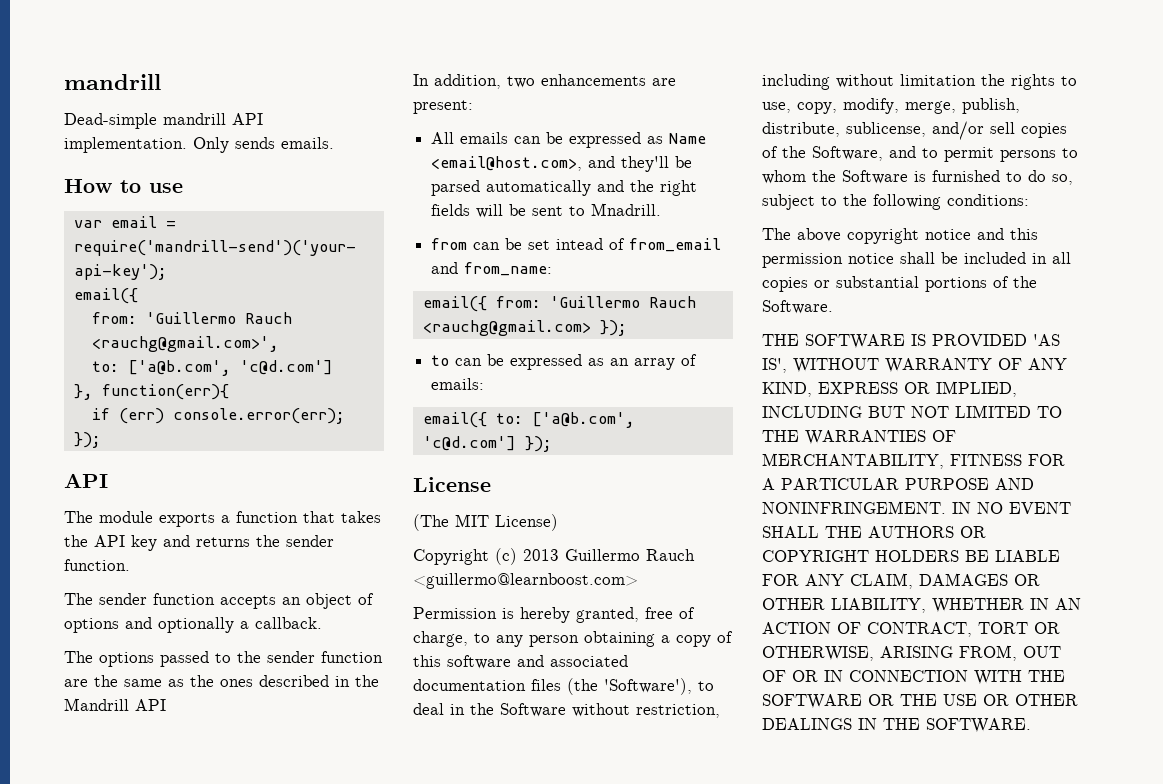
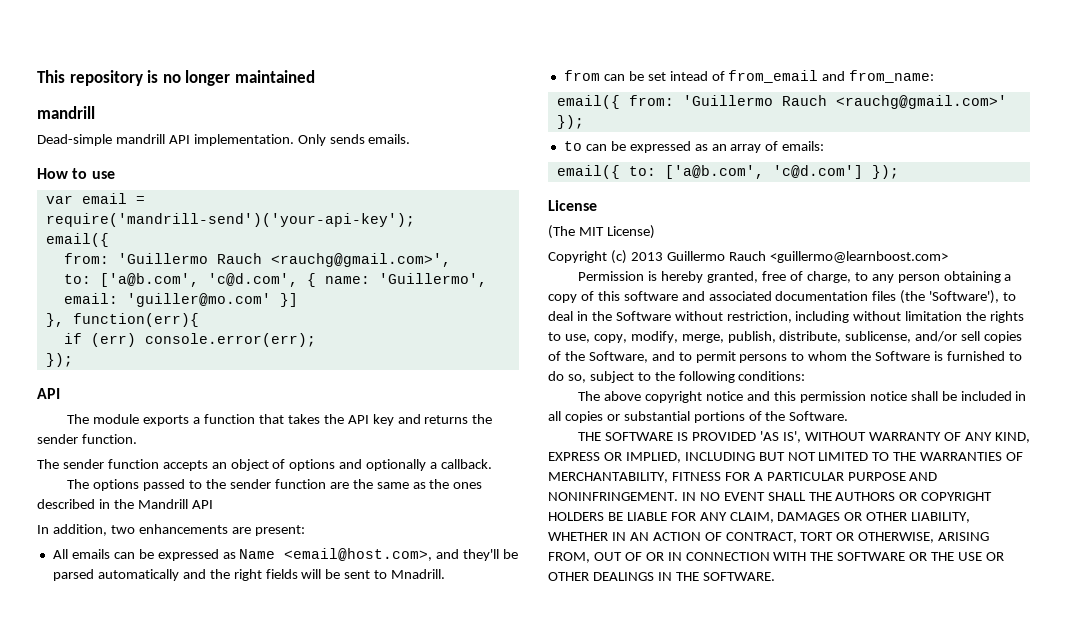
+ This repository is no longer maintained
  from: 'Guillermo Rauch <rauchg@gmail.com>',
- to: ['a@b.com', 'c@d.com']
+ to: ['a@b.com', 'c@d.com', { name: 'Guillermo', email: 'guiller@mo.com' }]
- email({ from: 'Guillermo Rauch <rauchg@gmail.com> });
+ email({ from: 'Guillermo Rauch <rauchg@gmail.com>' });

